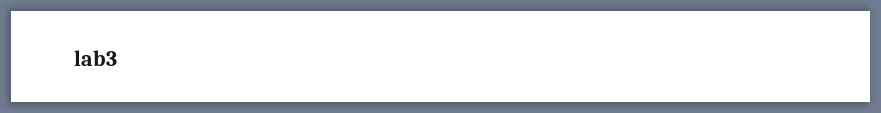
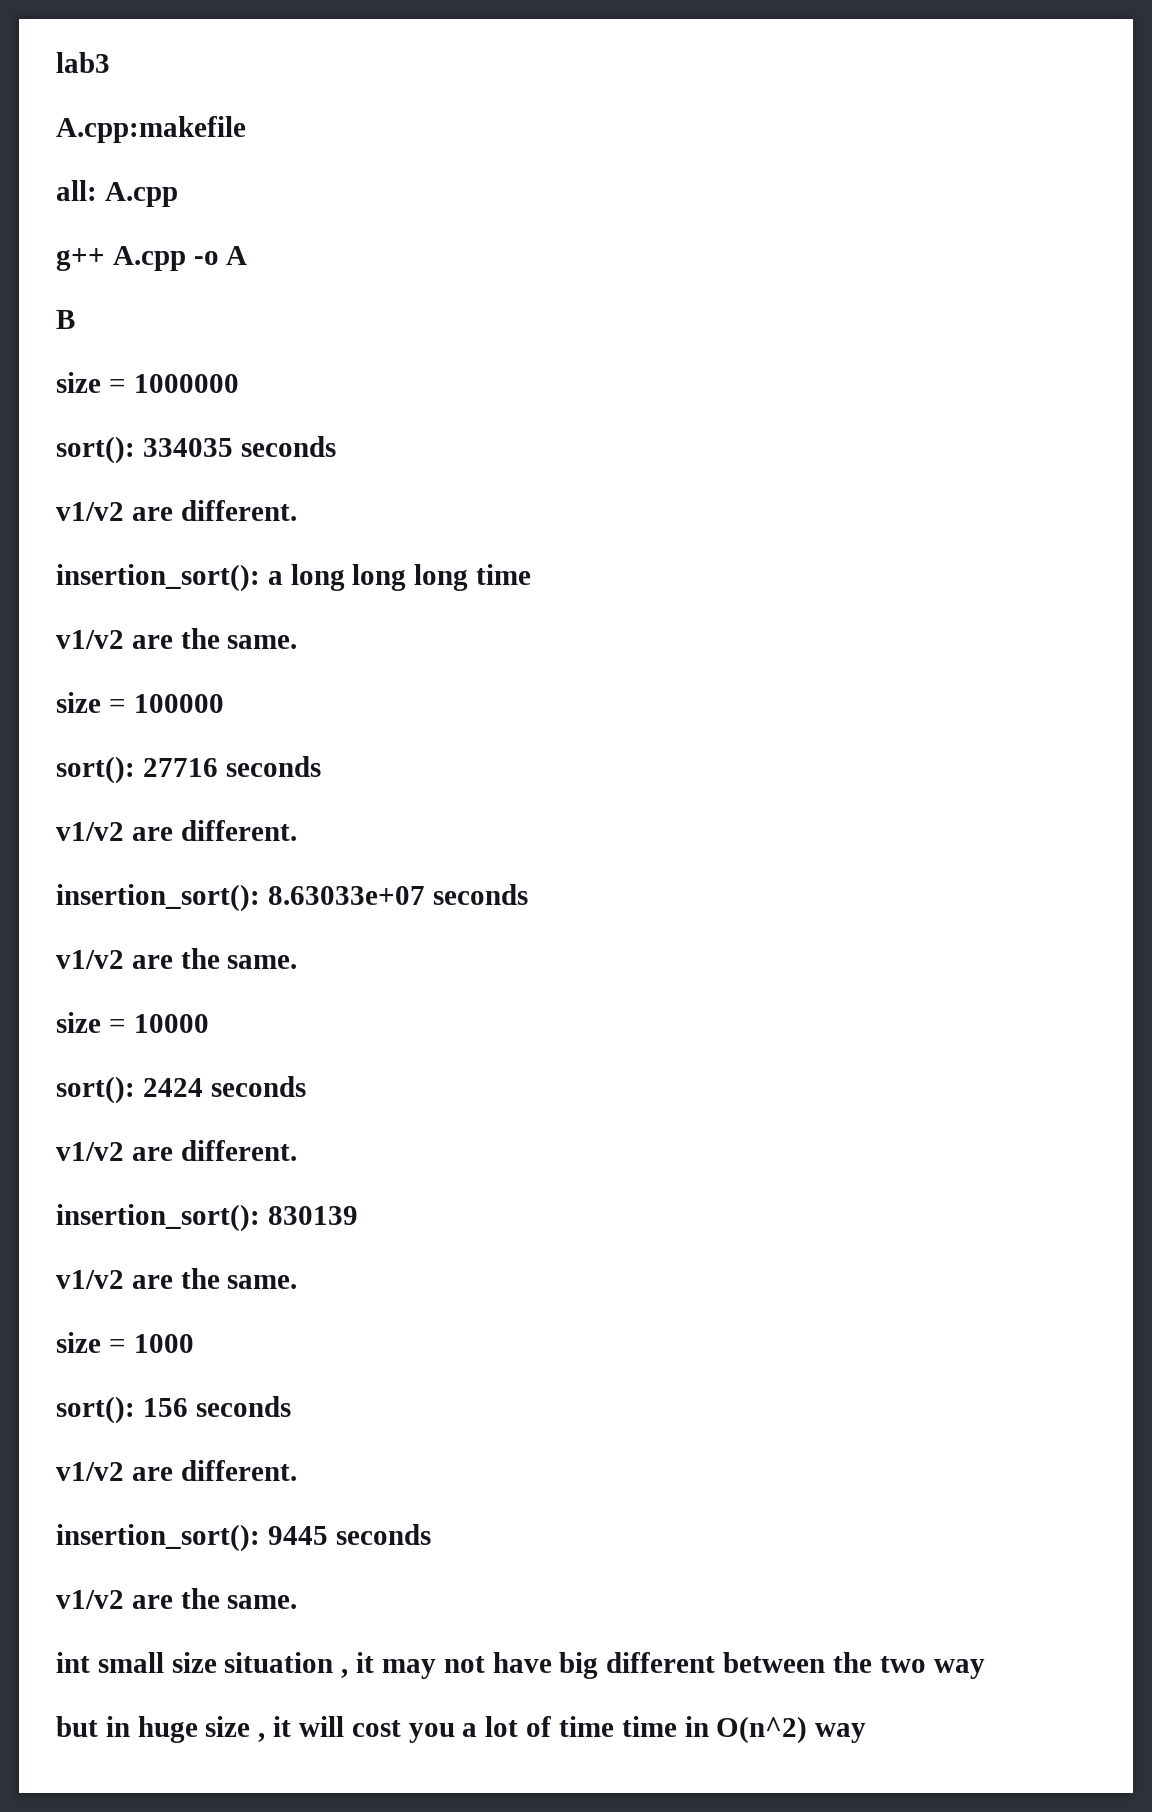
+ A.cpp:makefile
+ all: A.cpp
+ g++ A.cpp -o A
+ B
+ size = 1000000
+ sort(): 334035 seconds
+ v1/v2 are different.
+ insertion_sort(): a long long long time
+ v1/v2 are the same.
+ size = 100000
+ sort(): 27716 seconds
+ v1/v2 are different.
+ insertion_sort(): 8.63033e+07 seconds
+ v1/v2 are the same.
+ size = 10000
+ sort(): 2424 seconds
+ v1/v2 are different.
+ insertion_sort(): 830139
+ v1/v2 are the same.
+ size = 1000
+ sort(): 156 seconds
+ v1/v2 are different.
+ insertion_sort(): 9445 seconds
+ v1/v2 are the same.
+ int small size situation , it may not have big different between the two way
+ but in huge size , it will cost you a lot of time time in O(n^2) way

